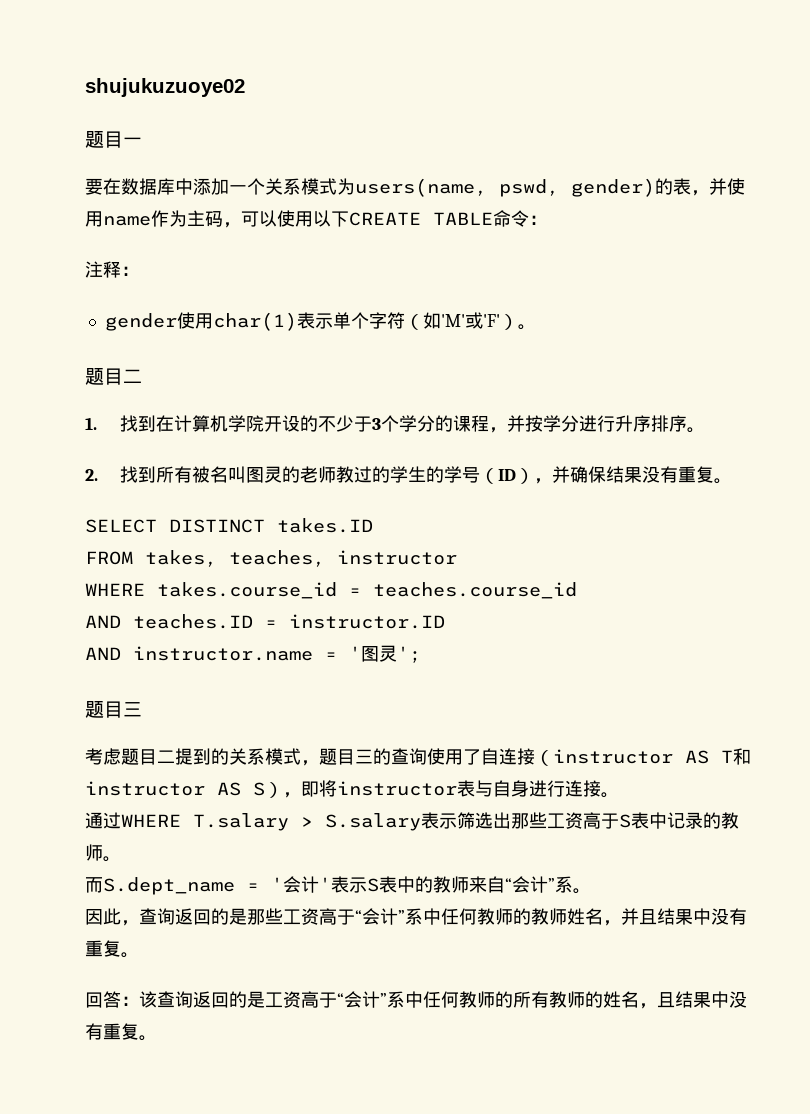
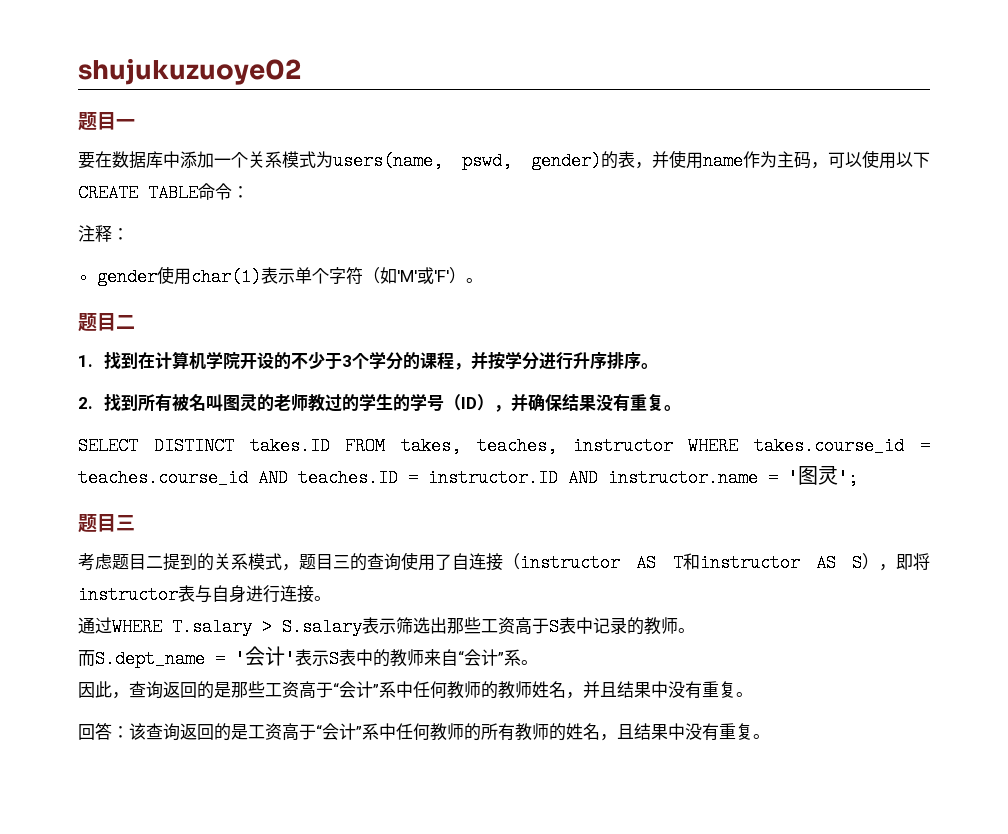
- SELECT DISTINCT takes.ID
- FROM takes, teaches, instructor
- WHERE takes.course_id = teaches.course_id
- AND teaches.ID = instructor.ID
- AND instructor.name = '图灵';
+ SELECT DISTINCT takes.ID FROM takes, teaches, instructor WHERE takes.course_id = teaches.course_id AND teaches.ID = instructor.ID AND instructor.name = '图灵';

